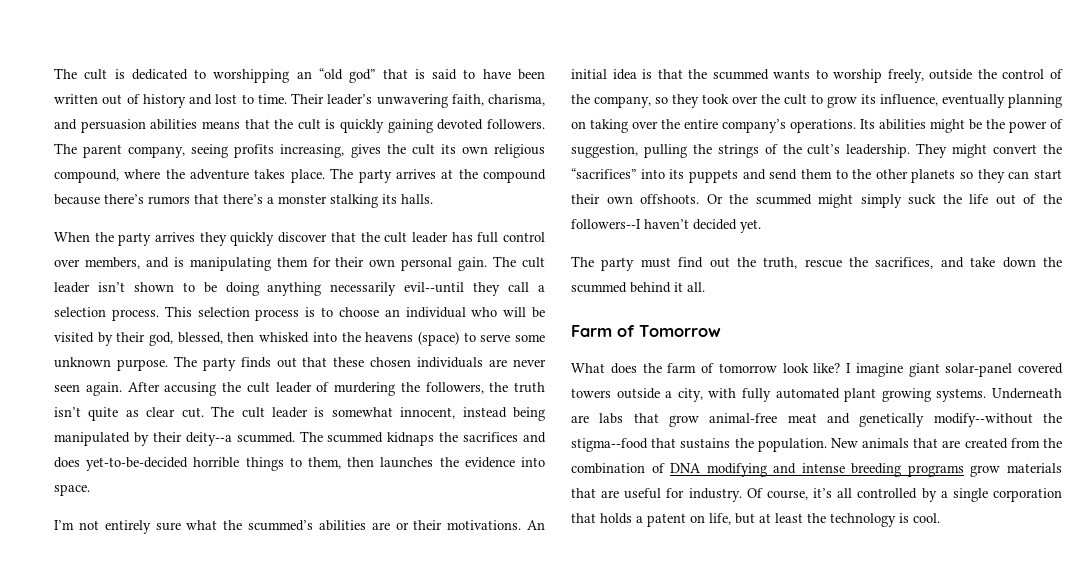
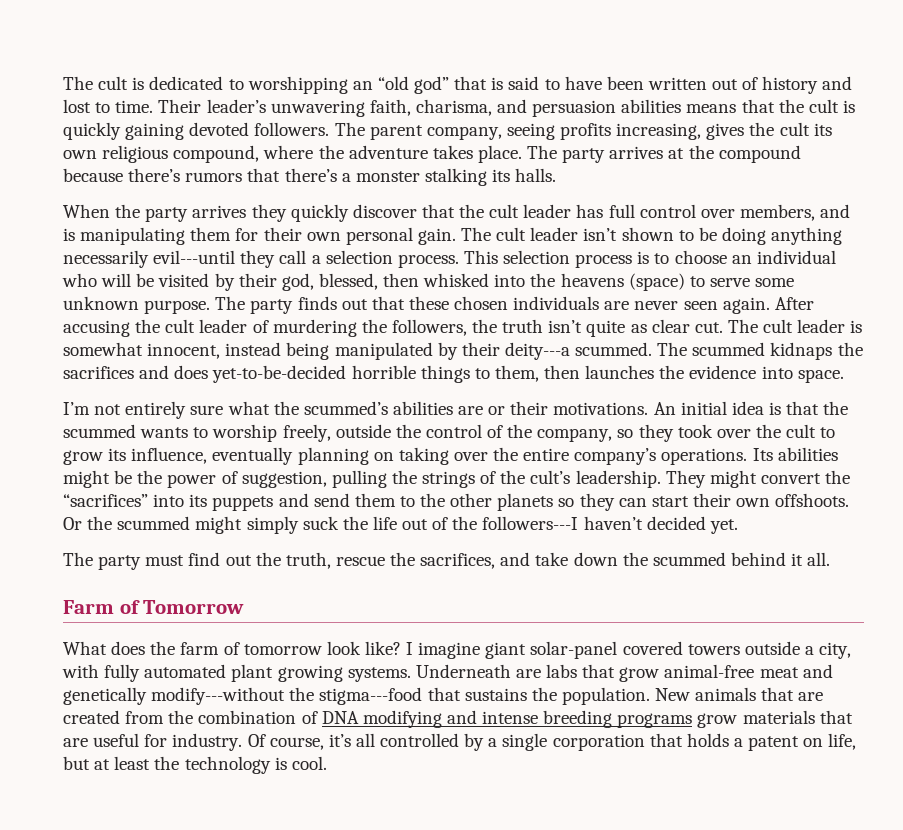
- The cult leader isn’t shown to be doing anything necessarily evil--until they call a selection process.
+ The cult leader isn’t shown to be doing anything necessarily evil---until they call a selection process.
- The cult leader is somewhat innocent, instead being manipulated by their deity--a scummed.
+ The cult leader is somewhat innocent, instead being manipulated by their deity---a scummed.
- Or the scummed might simply suck the life out of the followers--I haven’t decided yet.
+ Or the scummed might simply suck the life out of the followers---I haven’t decided yet.
- Underneath are labs that grow animal-free meat and genetically modify--without the stigma--food that sustains the population.
+ Underneath are labs that grow animal-free meat and genetically modify---without the stigma---food that sustains the population.

